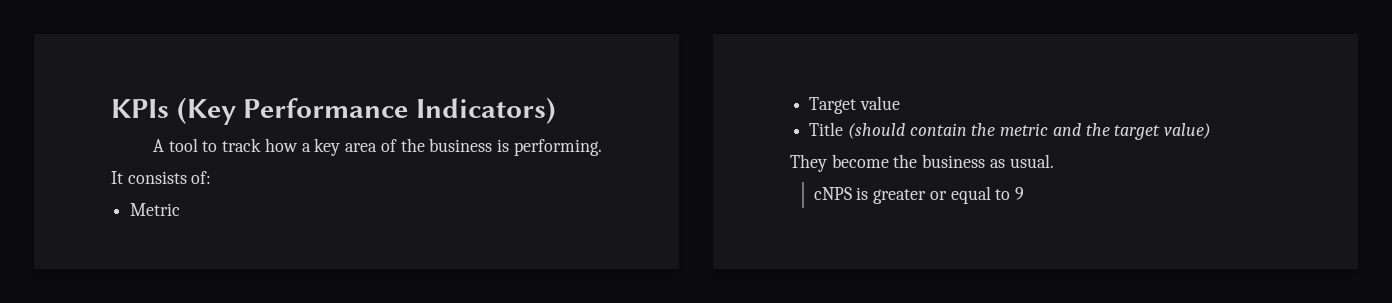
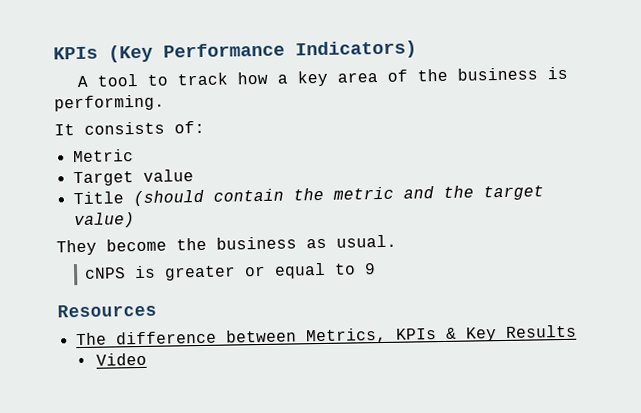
+ Resources
+ The difference between Metrics, KPIs & Key Results • Video

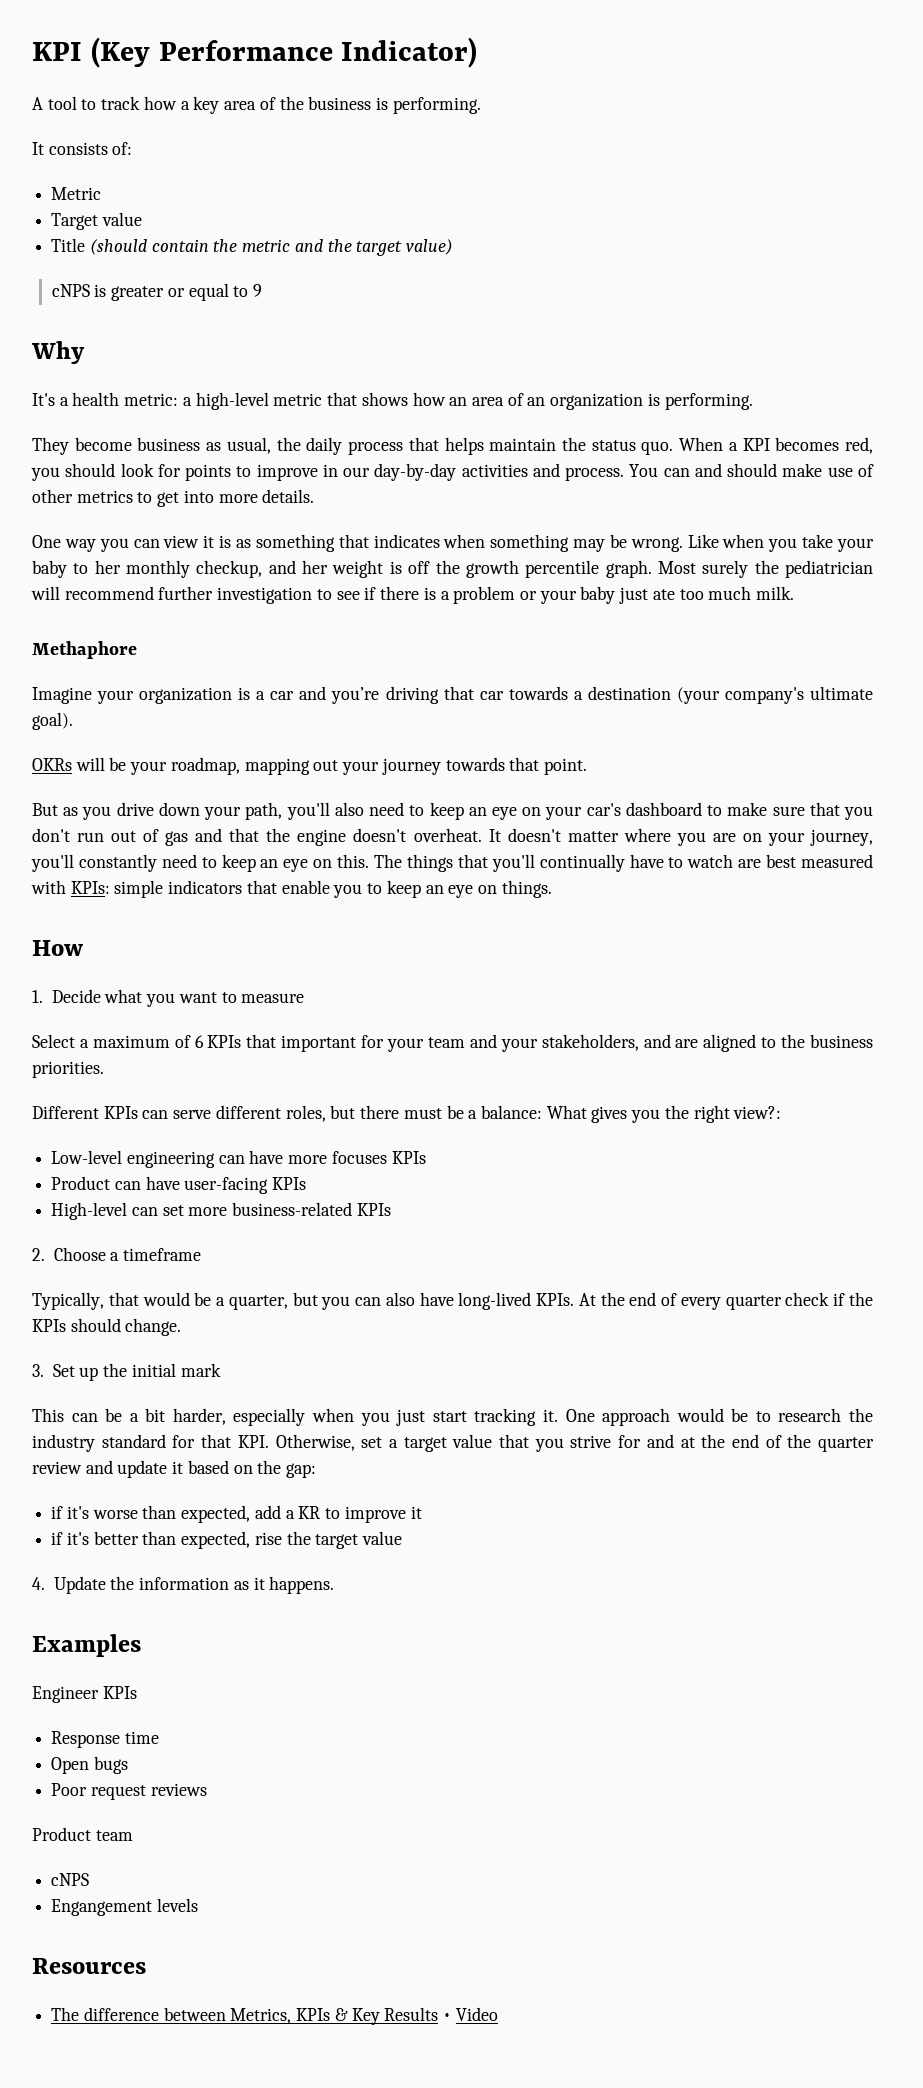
- KPIs (Key Performance Indicators)
+ KPI (Key Performance Indicator)
- They become the business as usual.
+ Why
+ It's a health metric: a high-level metric that shows how an area of an organization is performing.
+ They become business as usual, the daily process that helps maintain the status quo. When a KPI becomes red, you should look for points to improve in our day-by-day activities and process. You can and should make use of other metrics to get into more details.
+ One way you can view it is as something that indicates when something may be wrong. Like when you take your baby to her monthly checkup, and her weight is off the growth percentile graph. Most surely the pediatrician will recommend further investigation to see if there is a problem or your baby just ate too much milk.
+ Methaphore
+ Imagine your organization is a car and you’re driving that car towards a destination (your company's ultimate goal).
+ OKRs will be your roadmap, mapping out your journey towards that point.
+ But as you drive down your path, you'll also need to keep an eye on your car's dashboard to make sure that you don't run out of gas and that the engine doesn't overheat. It doesn't matter where you are on your journey, you'll constantly need to keep an eye on this. The things that you'll continually have to watch are best measured with KPIs: simple indicators that enable you to keep an eye on things.
+ How
+ 1. Decide what you want to measure
+ Select a maximum of 6 KPIs that important for your team and your stakeholders, and are aligned to the business priorities.
+ Different KPIs can serve different roles, but there must be a balance: What gives you the right view?:
+ Low-level engineering can have more focuses KPIs
+ Product can have user-facing KPIs
+ High-level can set more business-related KPIs
+ 2. Choose a timeframe
+ Typically, that would be a quarter, but you can also have long-lived KPIs. At the end of every quarter check if the KPIs should change.
+ 3. Set up the initial mark
+ This can be a bit harder, especially when you just start tracking it. One approach would be to research the industry standard for that KPI. Otherwise, set a target value that you strive for and at the end of the quarter review and update it based on the gap:
+ if it's worse than expected, add a KR to improve it
+ if it's better than expected, rise the target value
+ 4. Update the information as it happens.
+ Examples
+ Engineer KPIs
+ Response time
+ Open bugs
+ Poor request reviews
+ Product team
+ cNPS
+ Engangement levels

